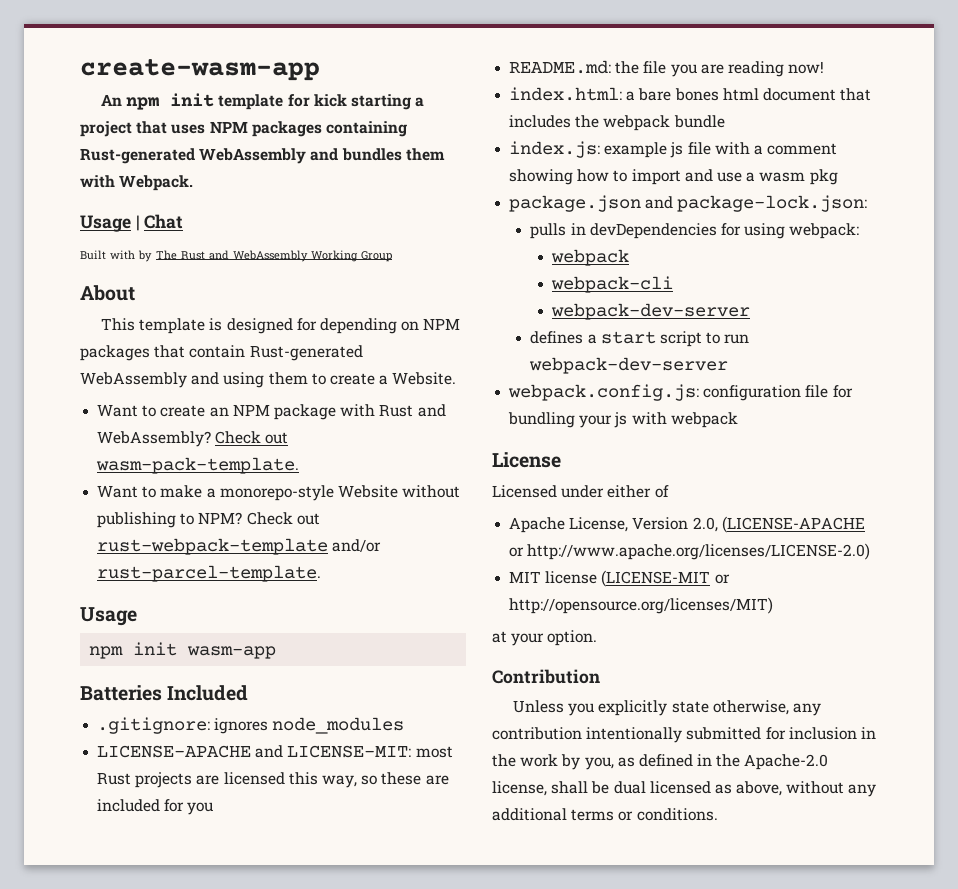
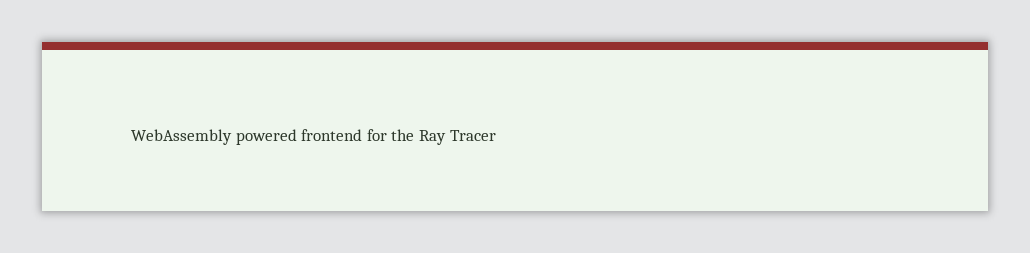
- create-wasm-app
- An npm init template for kick starting a project that uses NPM packages containing Rust-generated WebAssembly and bundles them with Webpack.
- Usage | Chat
- Built with by The Rust and WebAssembly Working Group
- About
- This template is designed for depending on NPM packages that contain Rust-generated WebAssembly and using them to create a Website.
- Want to create an NPM package with Rust and WebAssembly? Check out wasm-pack-template.
- Want to make a monorepo-style Website without publishing to NPM? Check out rust-webpack-template and/or rust-parcel-template.
- Usage
- npm init wasm-app
- Batteries Included
- .gitignore: ignores node_modules
- LICENSE-APACHE and LICENSE-MIT: most Rust projects are licensed this way, so these are included for you
- README.md: the file you are reading now!
- index.html: a bare bones html document that includes the webpack bundle
- index.js: example js file with a comment showing how to import and use a wasm pkg
- package.json and package-lock.json:
- pulls in devDependencies for using webpack:
- webpack
- webpack-cli
- webpack-dev-server
- defines a start script to run webpack-dev-server
- webpack.config.js: configuration file for bundling your js with webpack
- License
- Licensed under either of
- Apache License, Version 2.0, (LICENSE-APACHE or http://www.apache.org/licenses/LICENSE-2.0)
- MIT license (LICENSE-MIT or http://opensource.org/licenses/MIT)
- at your option.
- Contribution
- Unless you explicitly state otherwise, any contribution intentionally submitted for inclusion in the work by you, as defined in the Apache-2.0 license, shall be dual licensed as above, without any additional terms or conditions.
+ WebAssembly powered frontend for the Ray Tracer

